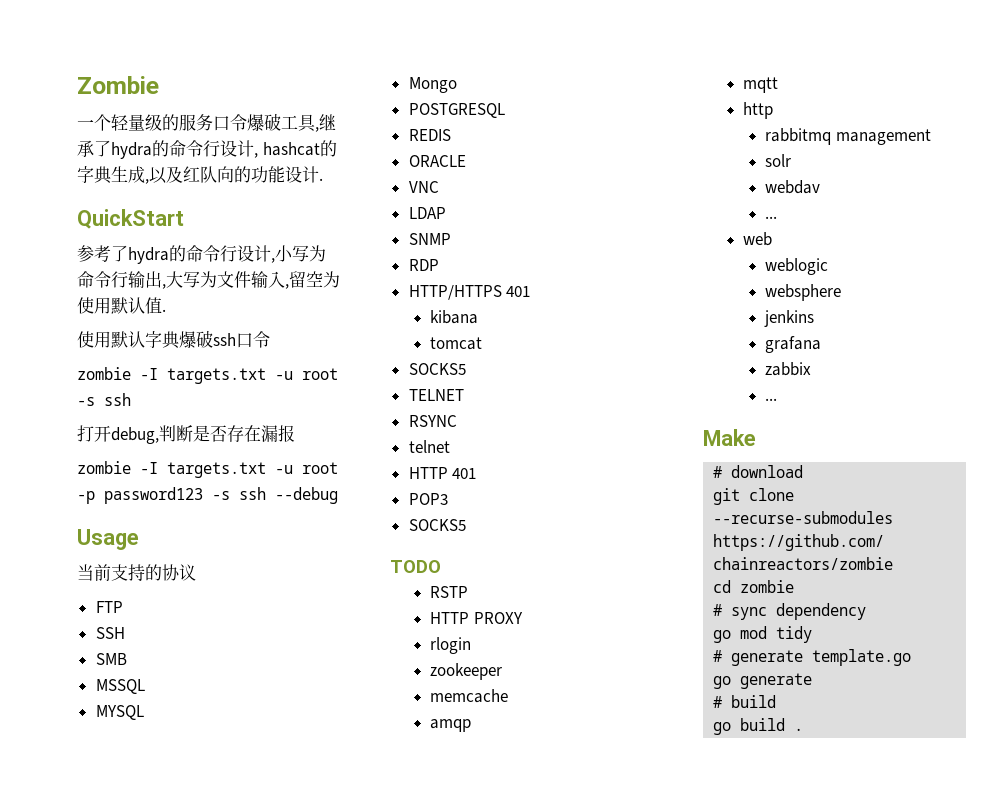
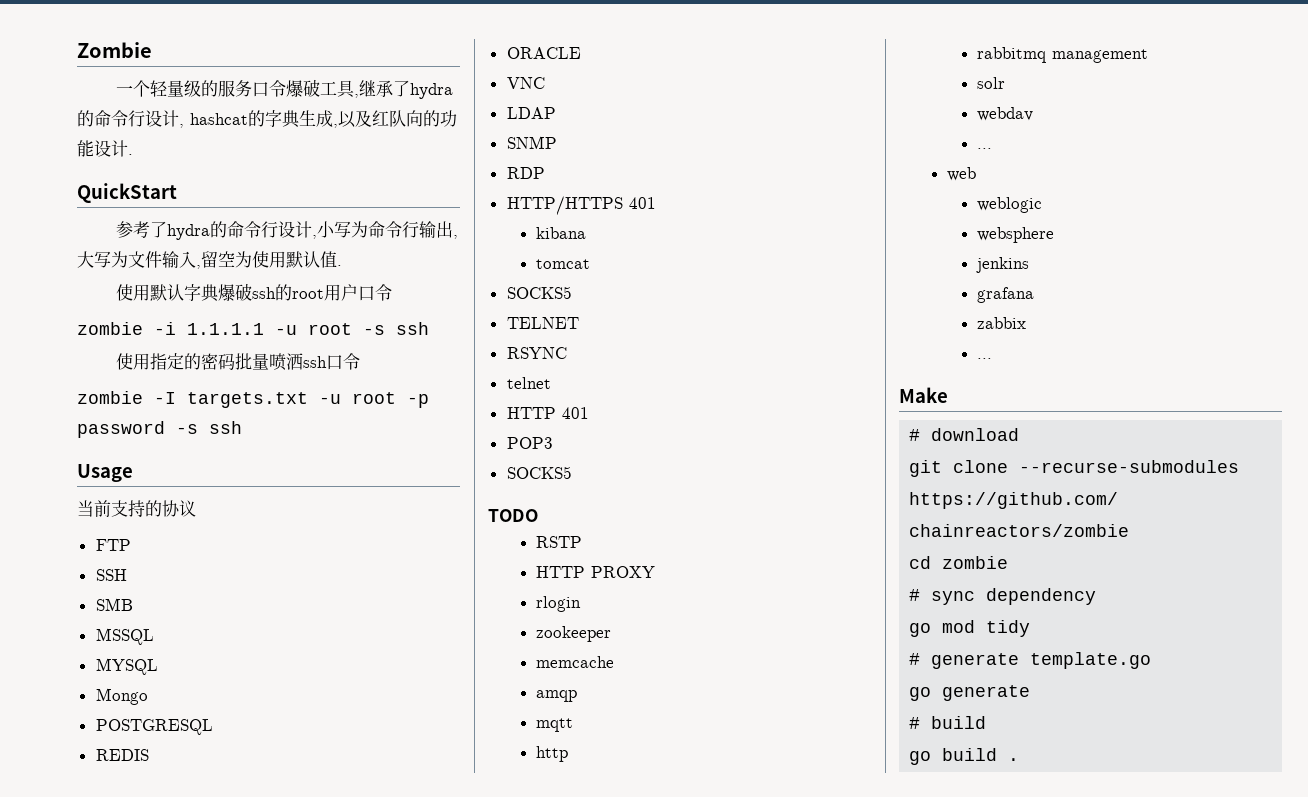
- 使用默认字典爆破ssh口令
+ 使用默认字典爆破ssh的root用户口令
+ zombie -i 1.1.1.1 -u root -s ssh
+ 使用指定的密码批量喷洒ssh口令
- zombie -I targets.txt -u root -s ssh
- 打开debug,判断是否存在漏报
- zombie -I targets.txt -u root -p password123 -s ssh --debug
+ zombie -I targets.txt -u root -p password -s ssh

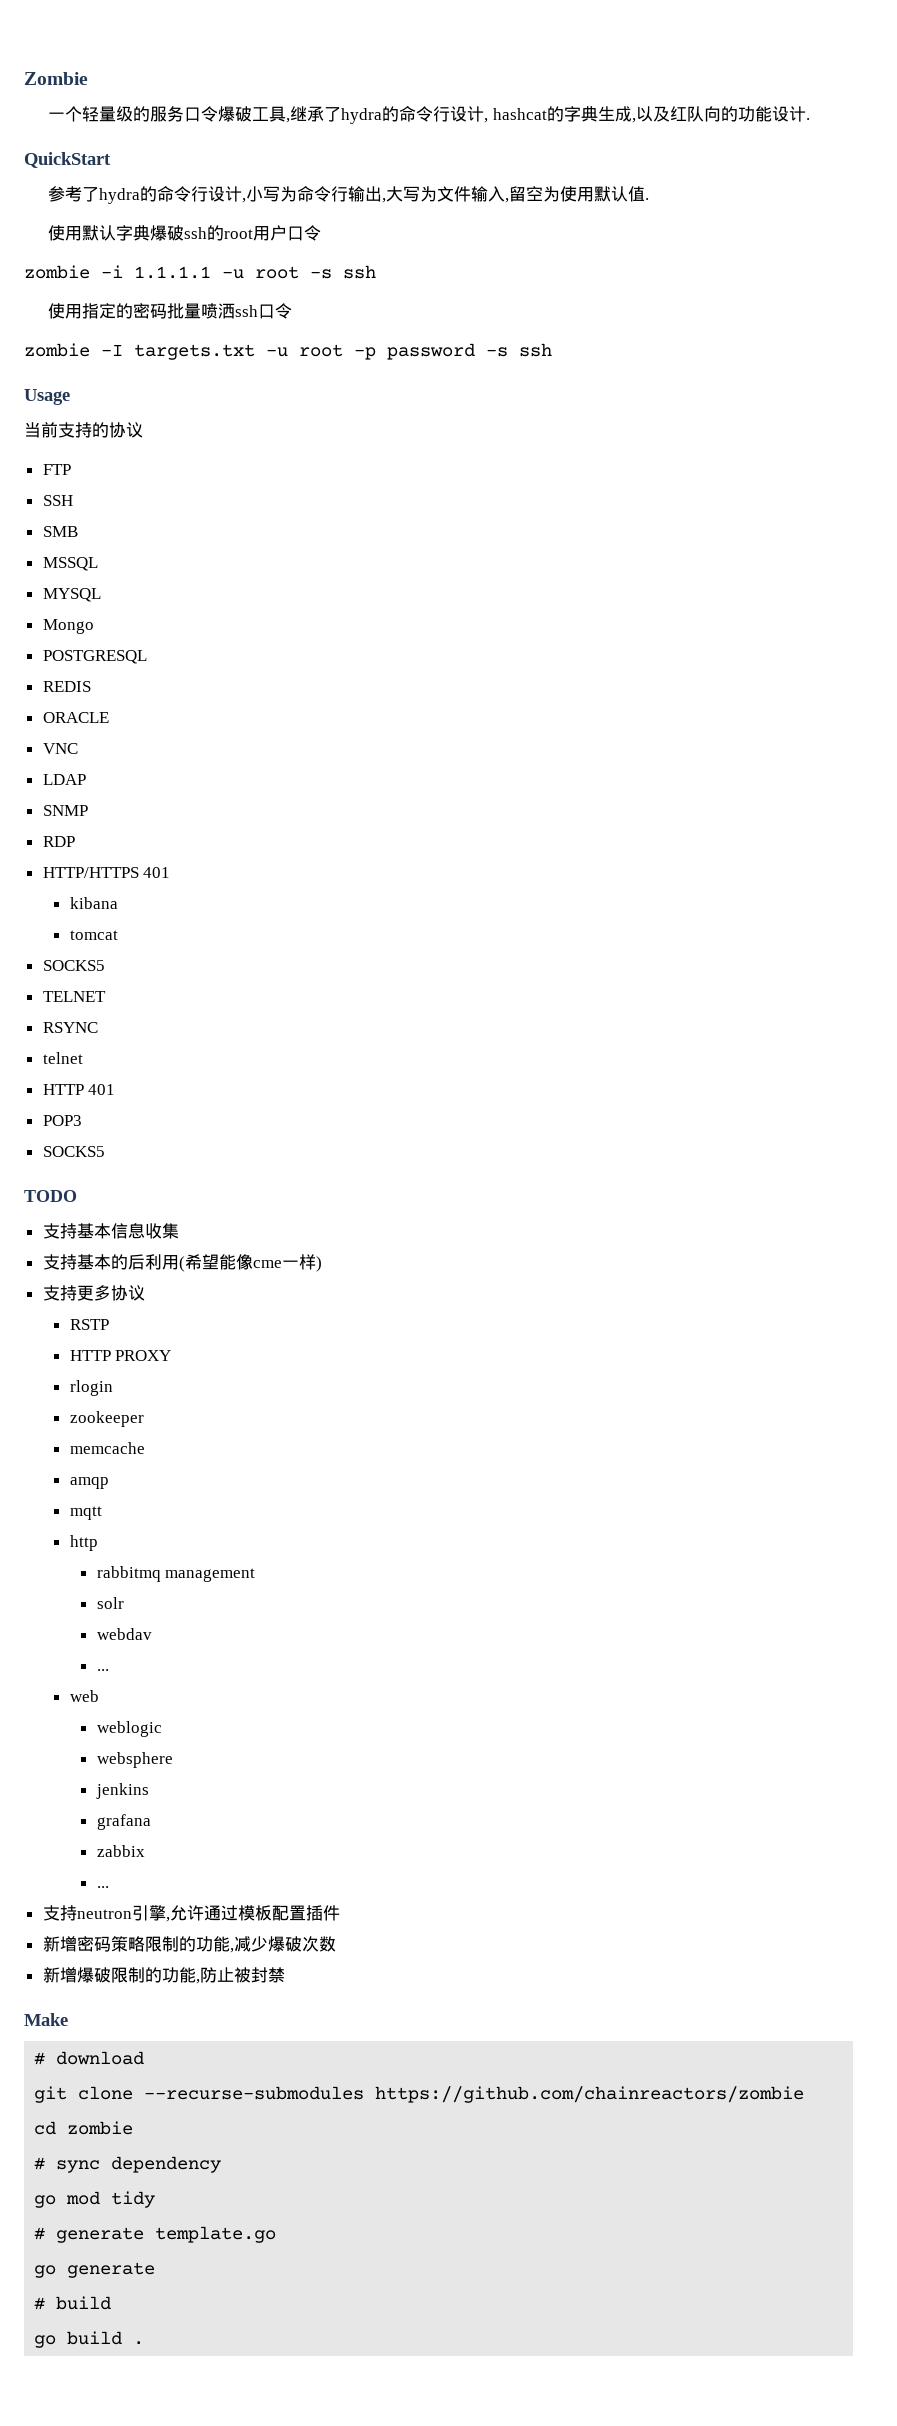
+ 支持基本信息收集
+ 支持基本的后利用(希望能像cme一样)
+ 支持更多协议
+ 支持neutron引擎,允许通过模板配置插件
+ 新增密码策略限制的功能,减少爆破次数
+ 新增爆破限制的功能,防止被封禁

